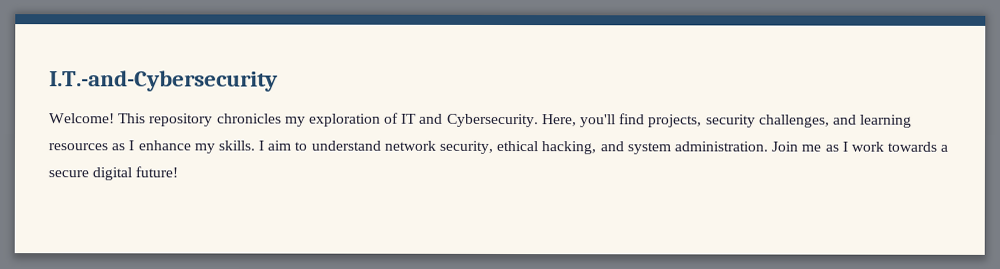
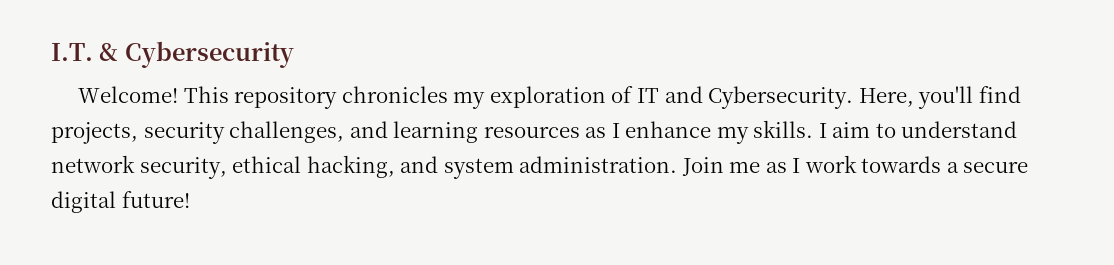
- I.T.-and-Cybersecurity
+ I.T. & Cybersecurity

